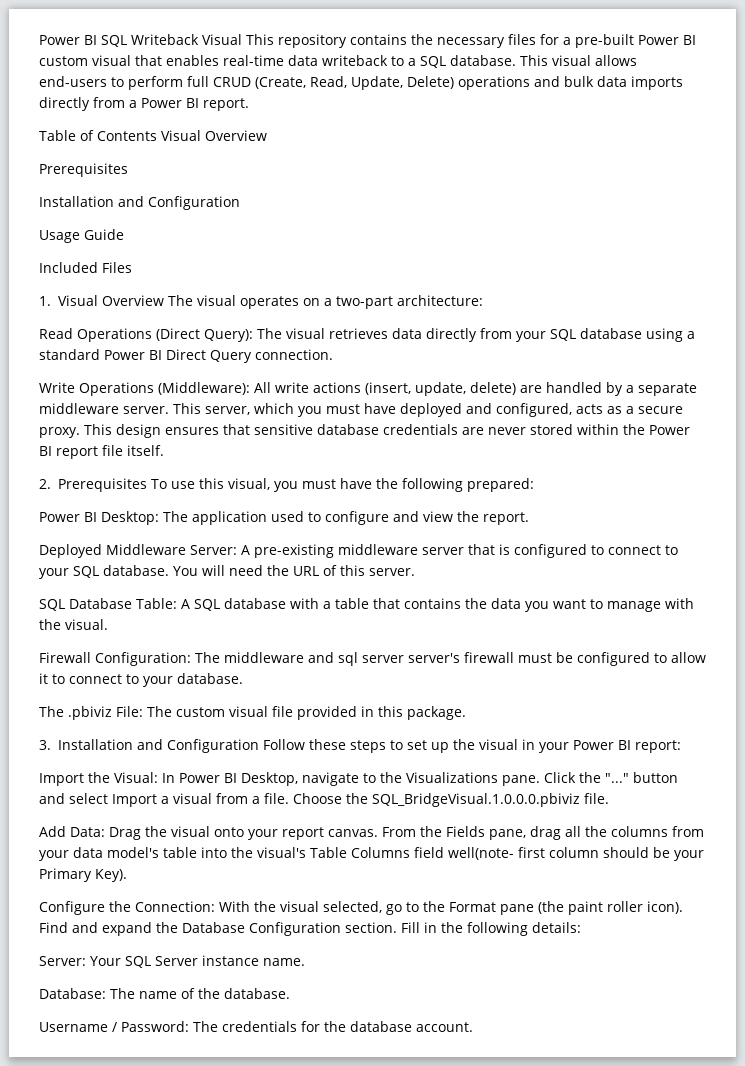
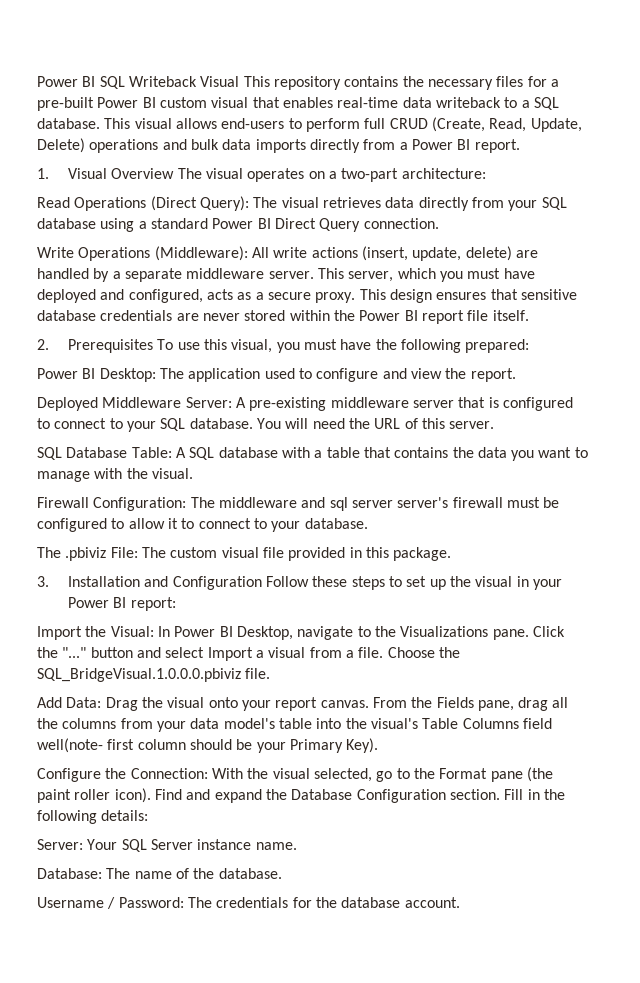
- Table of Contents Visual Overview
- Prerequisites
- Installation and Configuration
- Usage Guide
- Included Files

